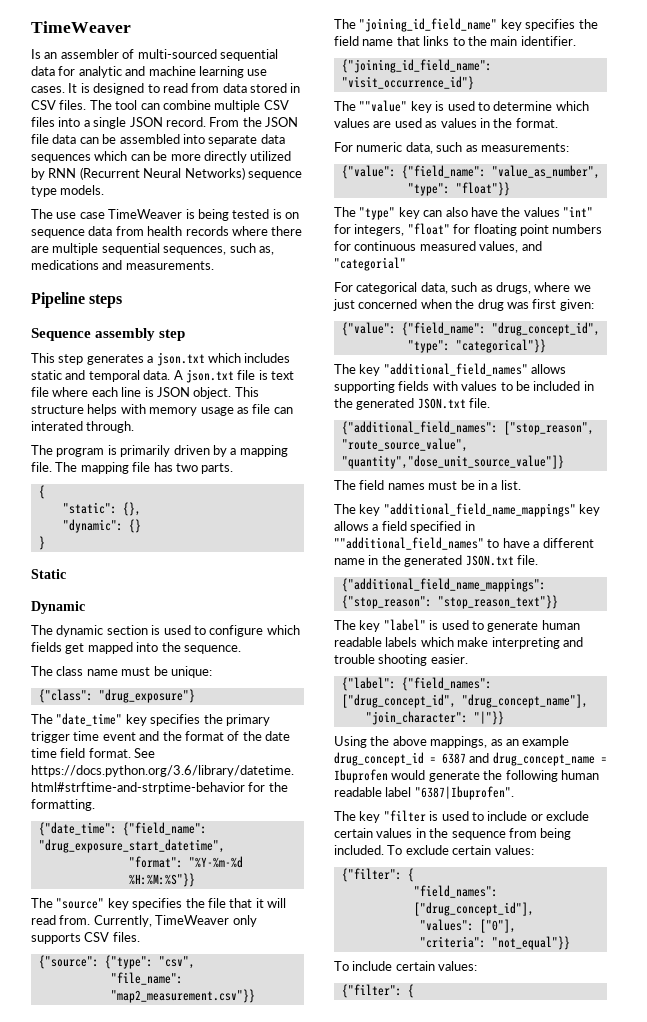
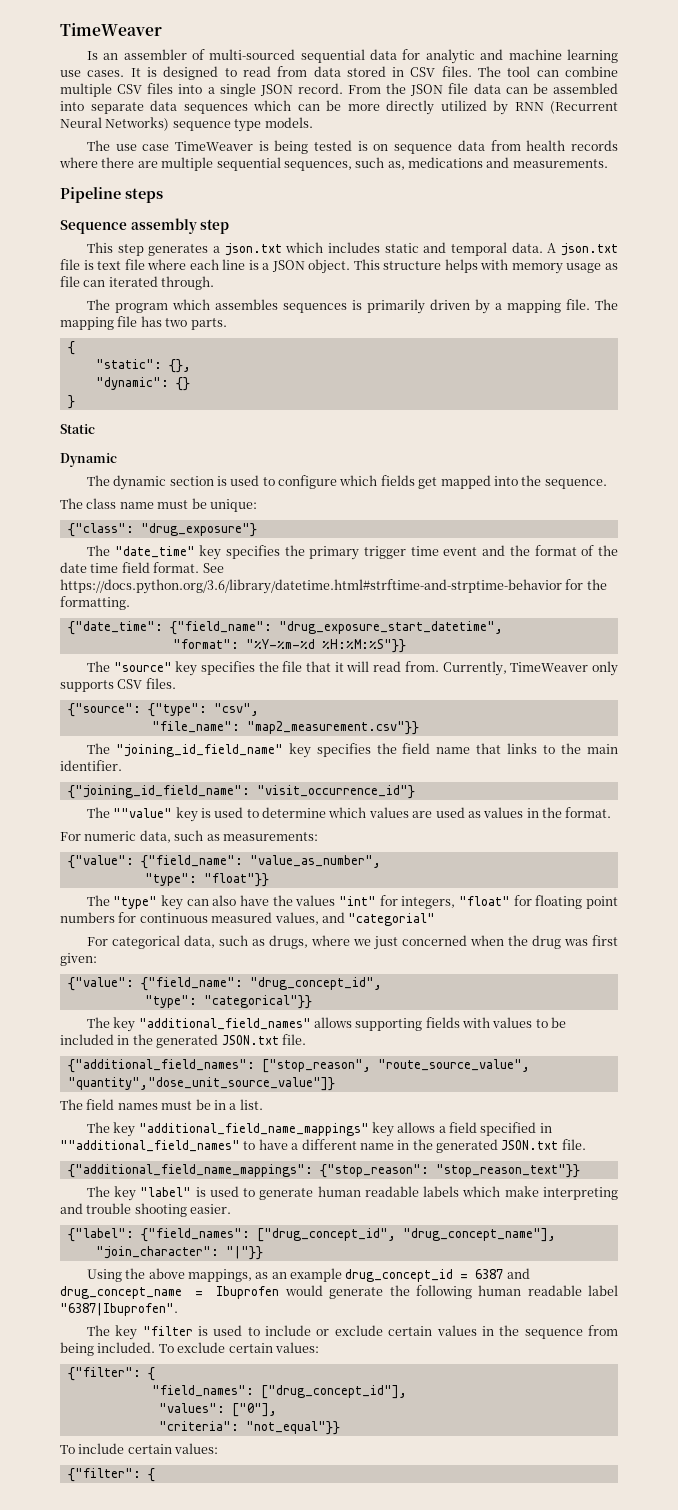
- A json.txt file is text file where each line is JSON object.
+ A json.txt file is text file where each line is a JSON object.
- This structure helps with memory usage as file can interated through.
+ This structure helps with memory usage as file can iterated through.
- The program is primarily driven by a mapping file.
+ The program which assembles sequences is primarily driven by a mapping file.

